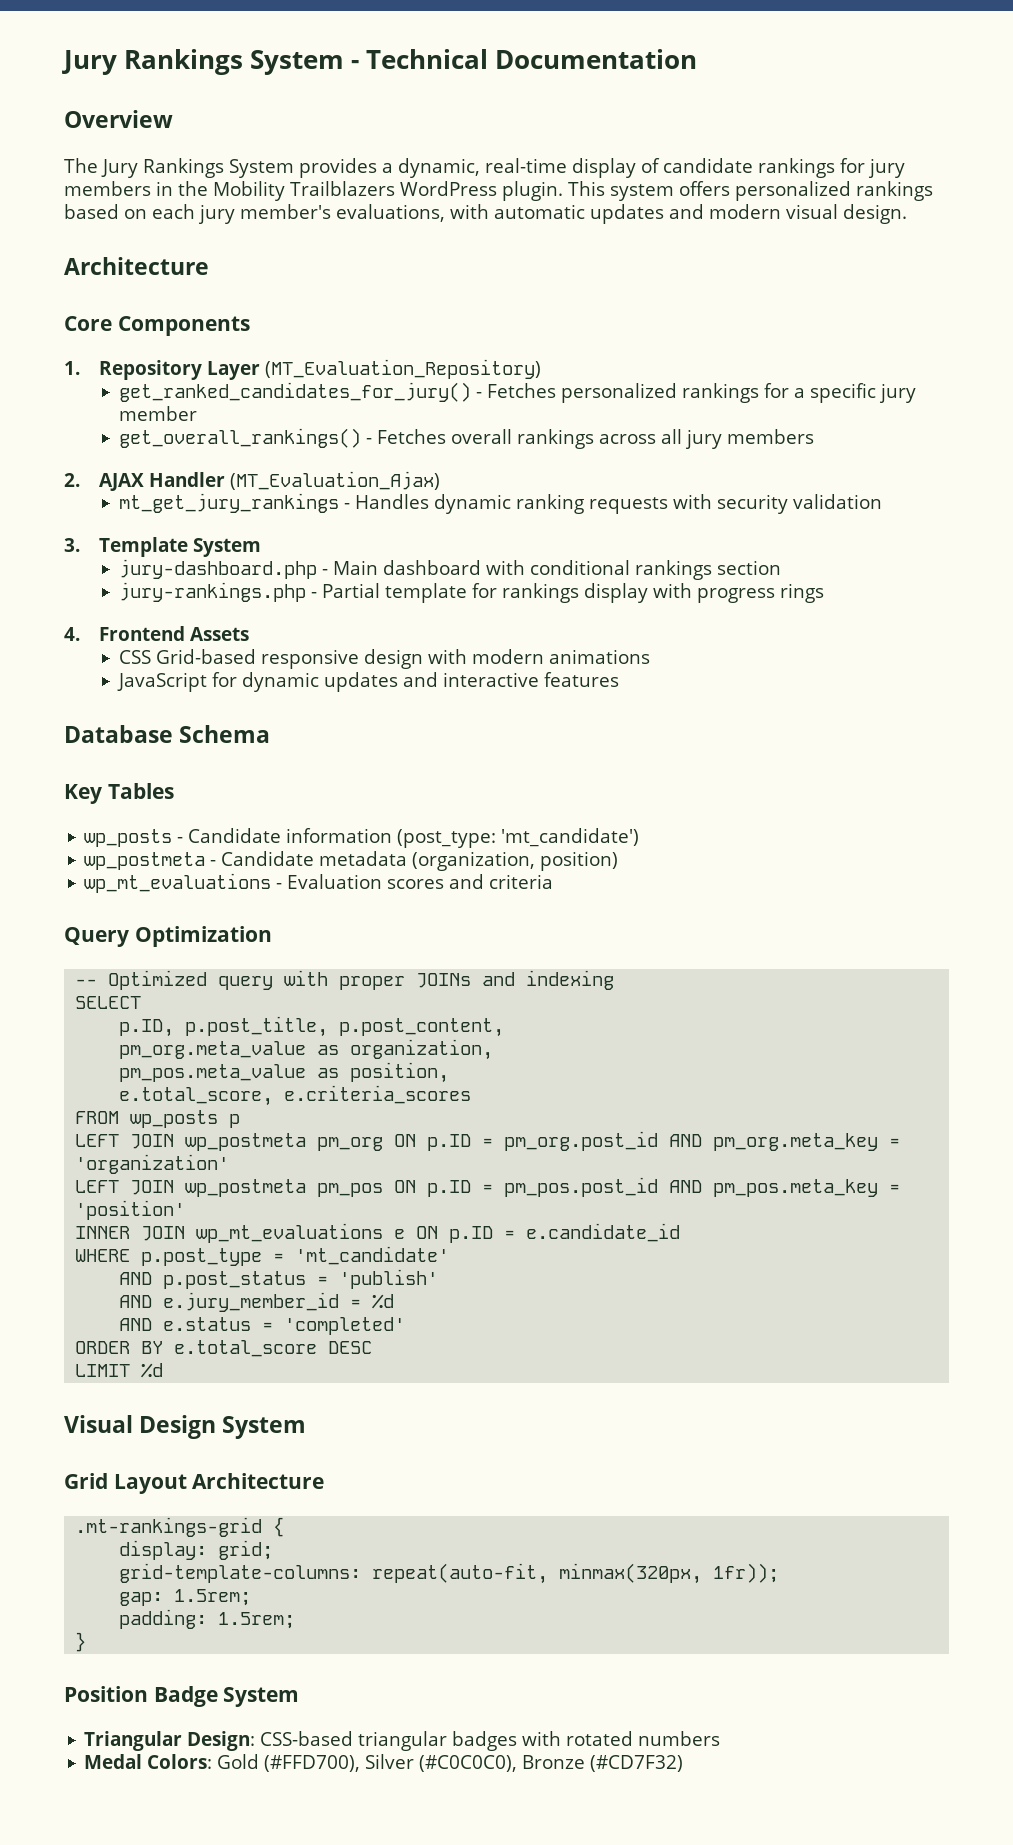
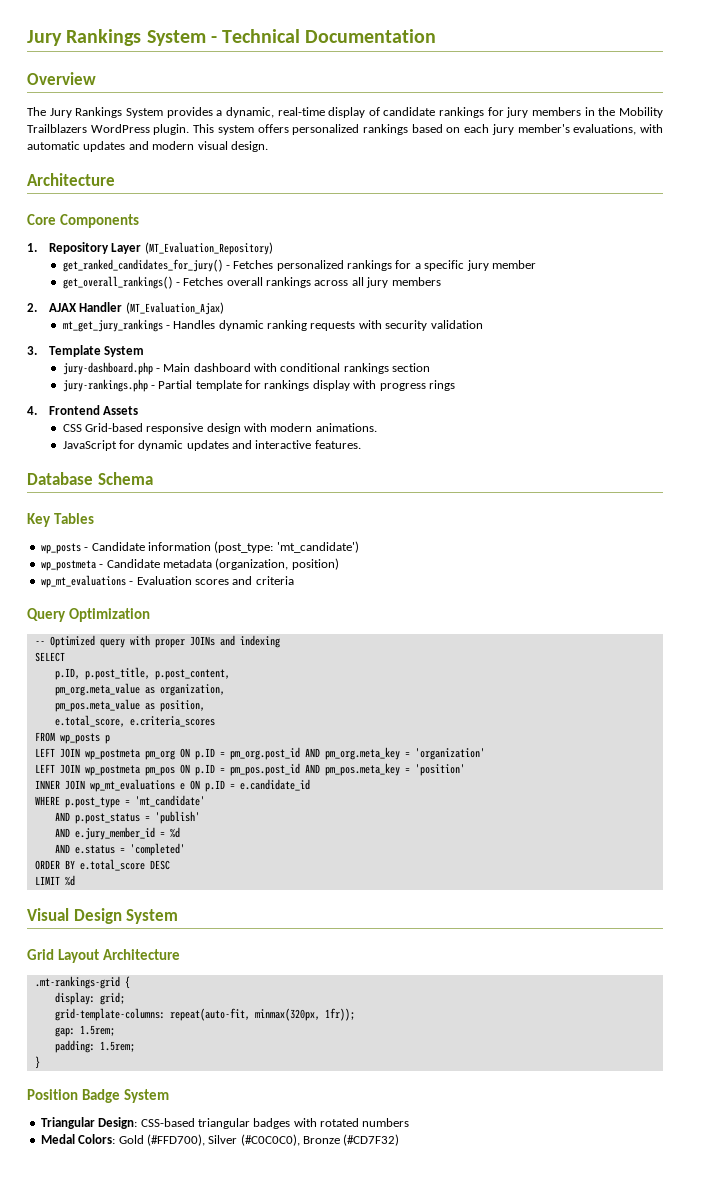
- CSS Grid-based responsive design with modern animations
+ CSS Grid-based responsive design with modern animations.
- JavaScript for dynamic updates and interactive features
+ JavaScript for dynamic updates and interactive features.

